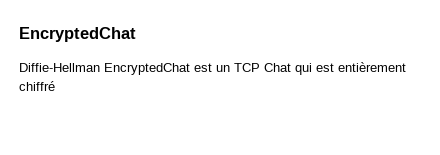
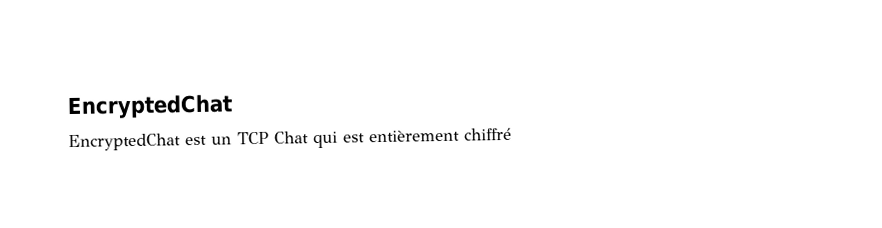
- Diffie-Hellman EncryptedChat est un TCP Chat qui est entièrement chiffré
+ EncryptedChat est un TCP Chat qui est entièrement chiffré

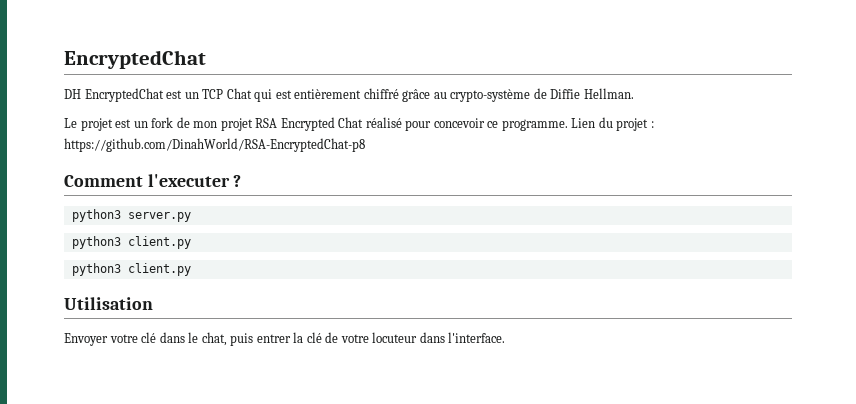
- EncryptedChat est un TCP Chat qui est entièrement chiffré
+ DH EncryptedChat est un TCP Chat qui est entièrement chiffré grâce au crypto-système de Diffie Hellman.
+ Le projet est un fork de mon projet RSA Encrypted Chat réalisé pour concevoir ce programme. Lien du projet : https://github.com/DinahWorld/RSA-EncryptedChat-p8
+ Comment l'executer ?
+ python3 server.py
+ python3 client.py
+ python3 client.py
+ Utilisation
+ Envoyer votre clé dans le chat, puis entrer la clé de votre locuteur dans l'interface.

